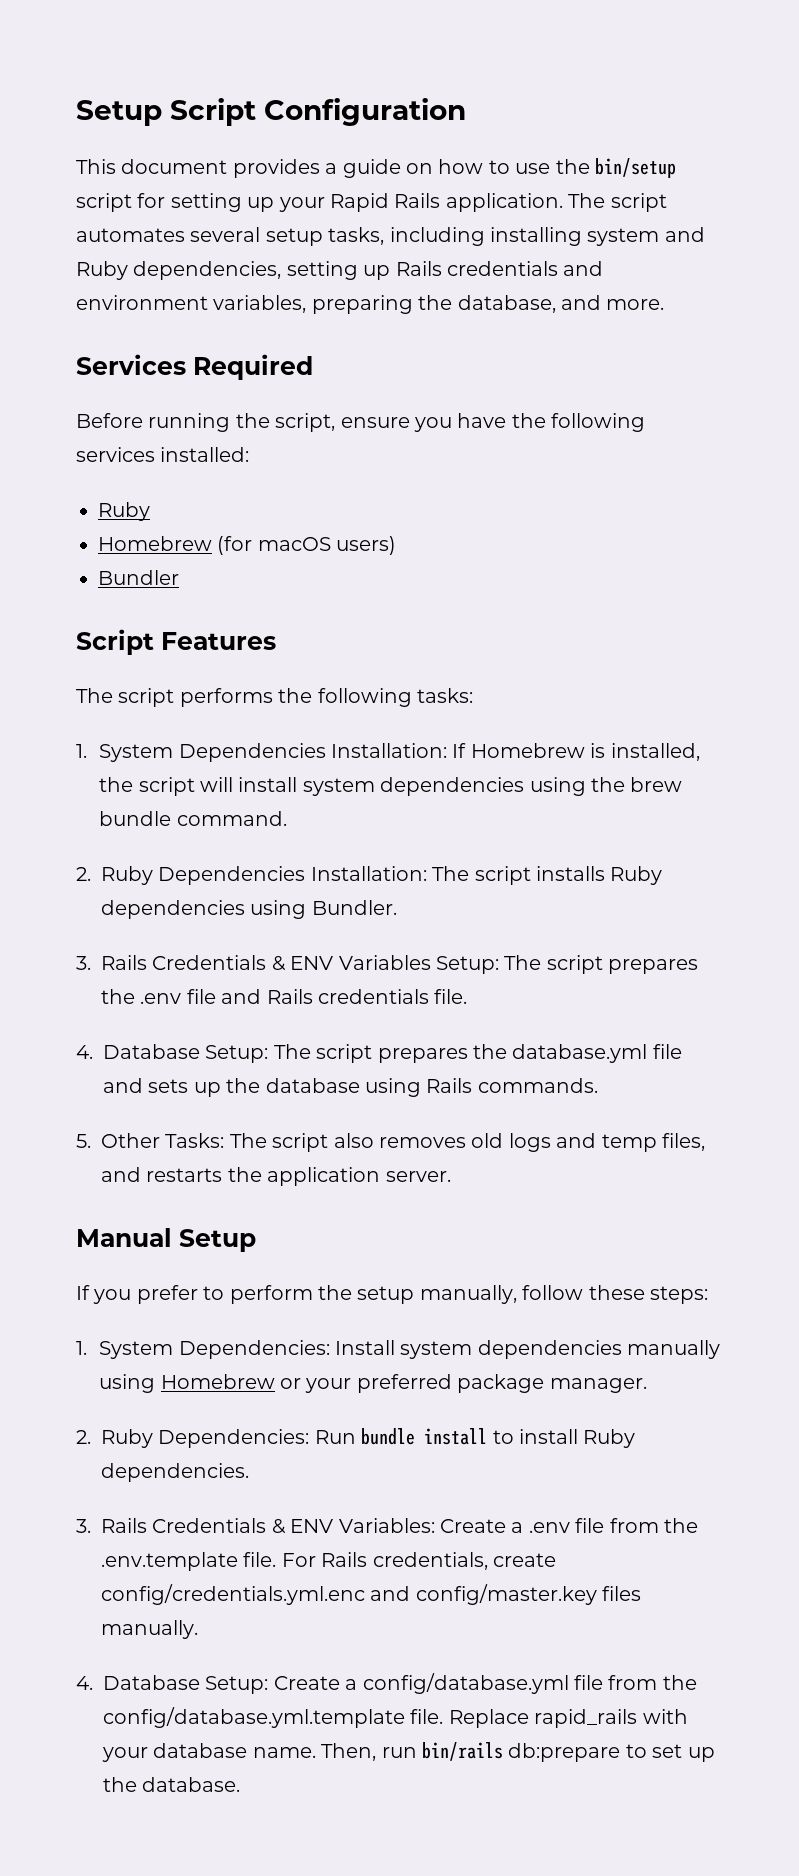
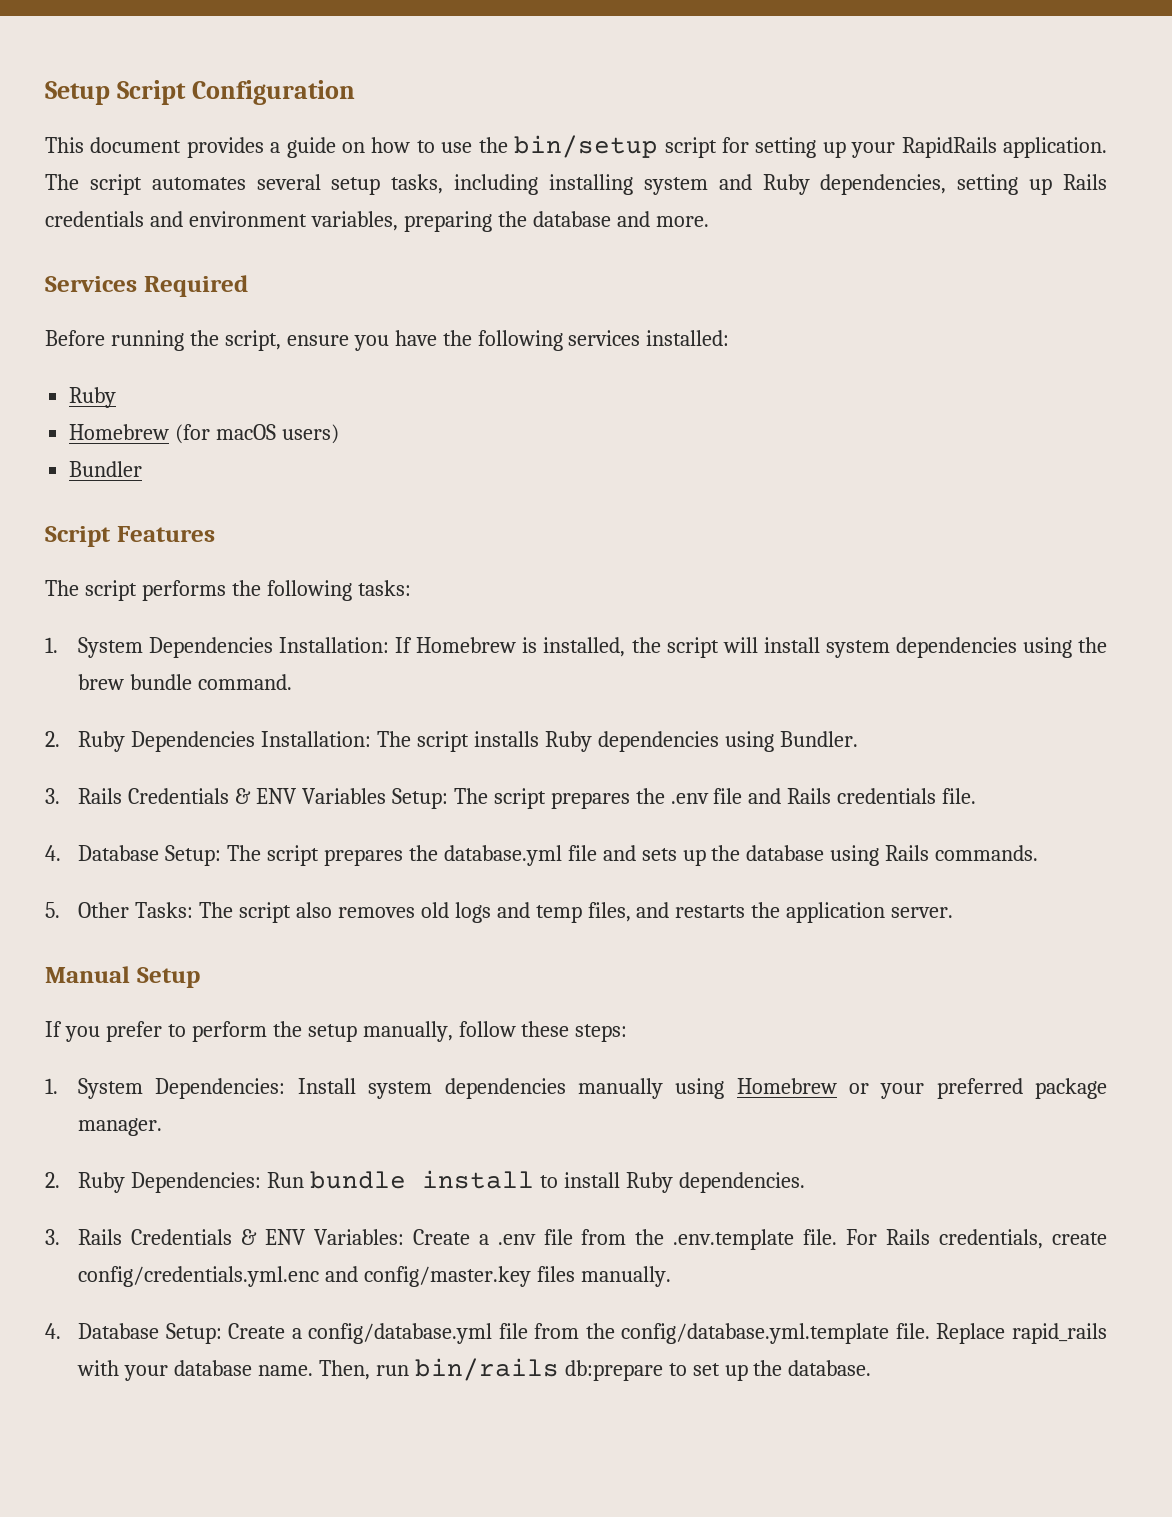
- This document provides a guide on how to use the bin/setup script for setting up your Rapid Rails application.
+ This document provides a guide on how to use the bin/setup script for setting up your RapidRails application.
- The script automates several setup tasks, including installing system and Ruby dependencies, setting up Rails credentials and environment variables, preparing the database, and more.
+ The script automates several setup tasks, including installing system and Ruby dependencies, setting up Rails credentials and environment variables, preparing the database and more.

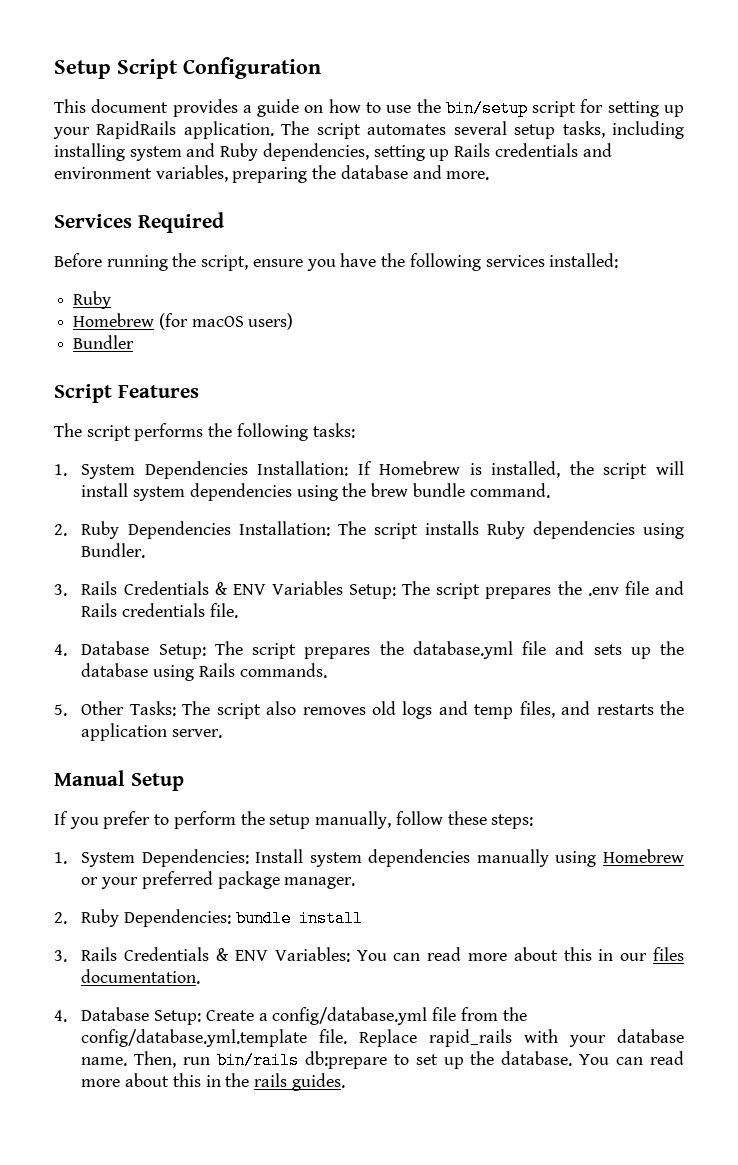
- 2. Ruby Dependencies: Run bundle install to install Ruby dependencies.
+ 2. Ruby Dependencies: bundle install
- 3. Rails Credentials & ENV Variables: Create a .env file from the .env.template file. For Rails credentials, create config/credentials.yml.enc and config/master.key files manually.
+ 3. Rails Credentials & ENV Variables: You can read more about this in our files documentation.
+ You can read more about this in the rails guides.

